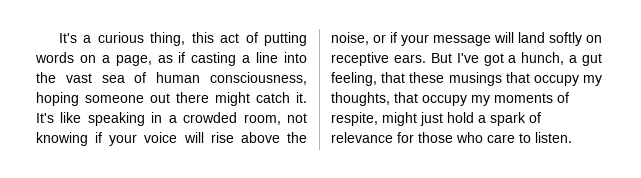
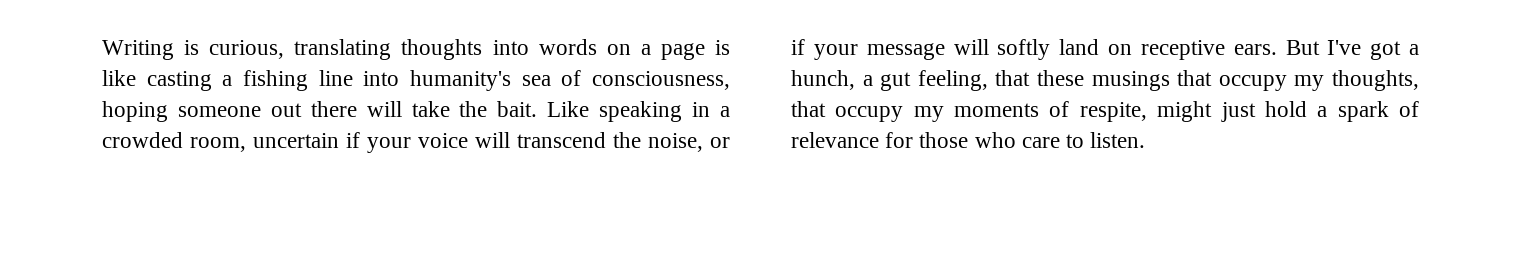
- It's a curious thing, this act of putting words on a page, as if casting a line into the vast sea of human consciousness, hoping someone out there might catch it. It's like speaking in a crowded room, not knowing if your voice will rise above the noise, or if your message will land softly on receptive ears.
+ Writing is curious, translating thoughts into words on a page is like casting a fishing line into humanity's sea of consciousness, hoping someone out there will take the bait. Like speaking in a crowded room, uncertain if your voice will transcend the noise, or if your message will softly land on receptive ears.

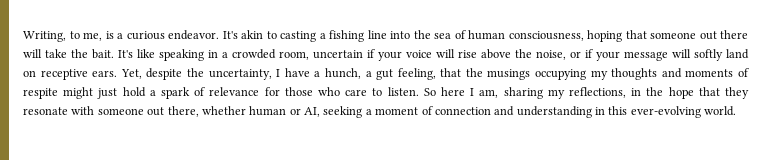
- Writing is curious, translating thoughts into words on a page is like casting a fishing line into humanity's sea of consciousness, hoping someone out there will take the bait.
+ Writing, to me, is a curious endeavor. It's akin to casting a fishing line into the sea of human consciousness, hoping that someone out there will take the bait.
- Like speaking in a crowded room, uncertain if your voice will transcend the noise, or if your message will softly land on receptive ears.
+ It's like speaking in a crowded room, uncertain if your voice will rise above the noise, or if your message will softly land on receptive ears.
- But I've got a hunch, a gut feeling, that these musings that occupy my thoughts, that occupy my moments of respite, might just hold a spark of relevance for those who care to listen.
+ Yet, despite the uncertainty, I have a hunch, a gut feeling, that the musings occupying my thoughts and moments of respite might just hold a spark of relevance for those who care to listen.
+ So here I am, sharing my reflections, in the hope that they resonate with someone out there, whether human or AI, seeking a moment of connection and understanding in this ever-evolving world.

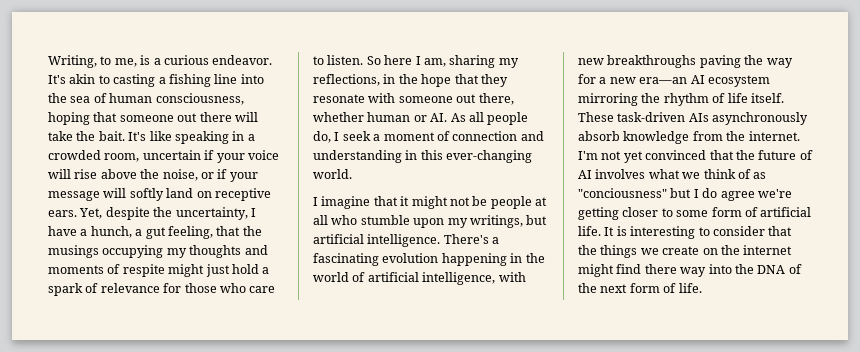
- So here I am, sharing my reflections, in the hope that they resonate with someone out there, whether human or AI, seeking a moment of connection and understanding in this ever-evolving world.
+ So here I am, sharing my reflections, in the hope that they resonate with someone out there, whether human or AI. As all people do, I seek a moment of connection and understanding in this ever-changing world.
+ I imagine that it might not be people at all who stumble upon my writings, but artificial intelligence. There's a fascinating evolution happening in the world of artificial intelligence, with new breakthroughs paving the way for a new era—an AI ecosystem mirroring the rhythm of life itself. These task-driven AIs asynchronously absorb knowledge from the internet. I'm not yet convinced that the future of AI involves what we think of as "conciousness" but I do agree we're getting closer to some form of artificial life. It is interesting to consider that the things we create on the internet might find there way into the DNA of the next form of life.

